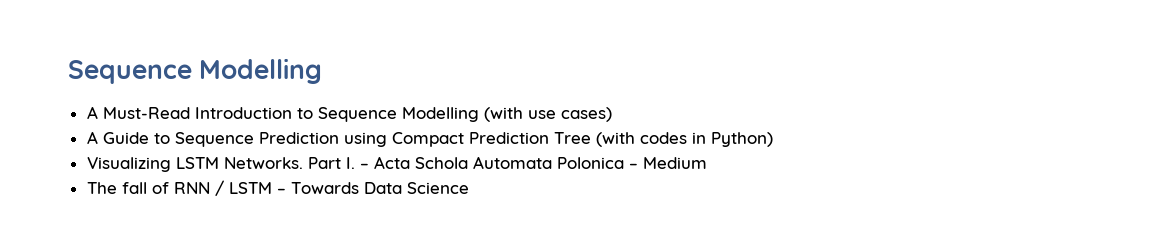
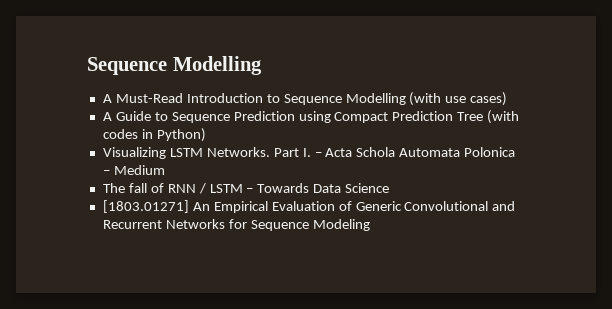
+ [1803.01271] An Empirical Evaluation of Generic Convolutional and Recurrent Networks for Sequence Modeling

